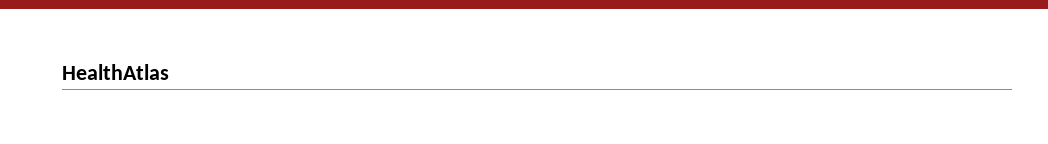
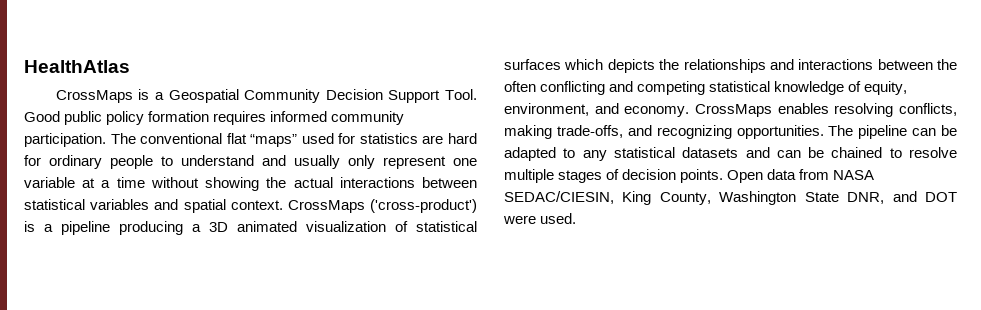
+ CrossMaps is a Geospatial Community Decision Support Tool. Good public policy formation requires informed community participation. The conventional flat “maps” used for statistics are hard for ordinary people to understand and usually only represent one variable at a time without showing the actual interactions between statistical variables and spatial context. CrossMaps ('cross-product') is a pipeline producing a 3D animated visualization of statistical surfaces which depicts the relationships and interactions between the often conflicting and competing statistical knowledge of equity, environment, and economy. CrossMaps enables resolving conflicts, making trade-offs, and recognizing opportunities. The pipeline can be adapted to any statistical datasets and can be chained to resolve multiple stages of decision points. Open data from NASA SEDAC/CIESIN, King County, Washington State DNR, and DOT were used.

